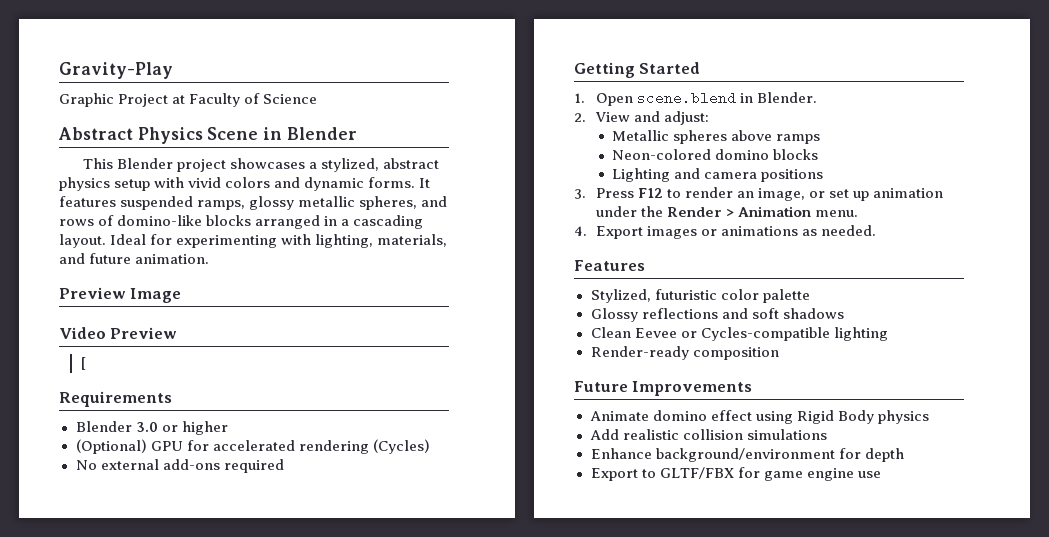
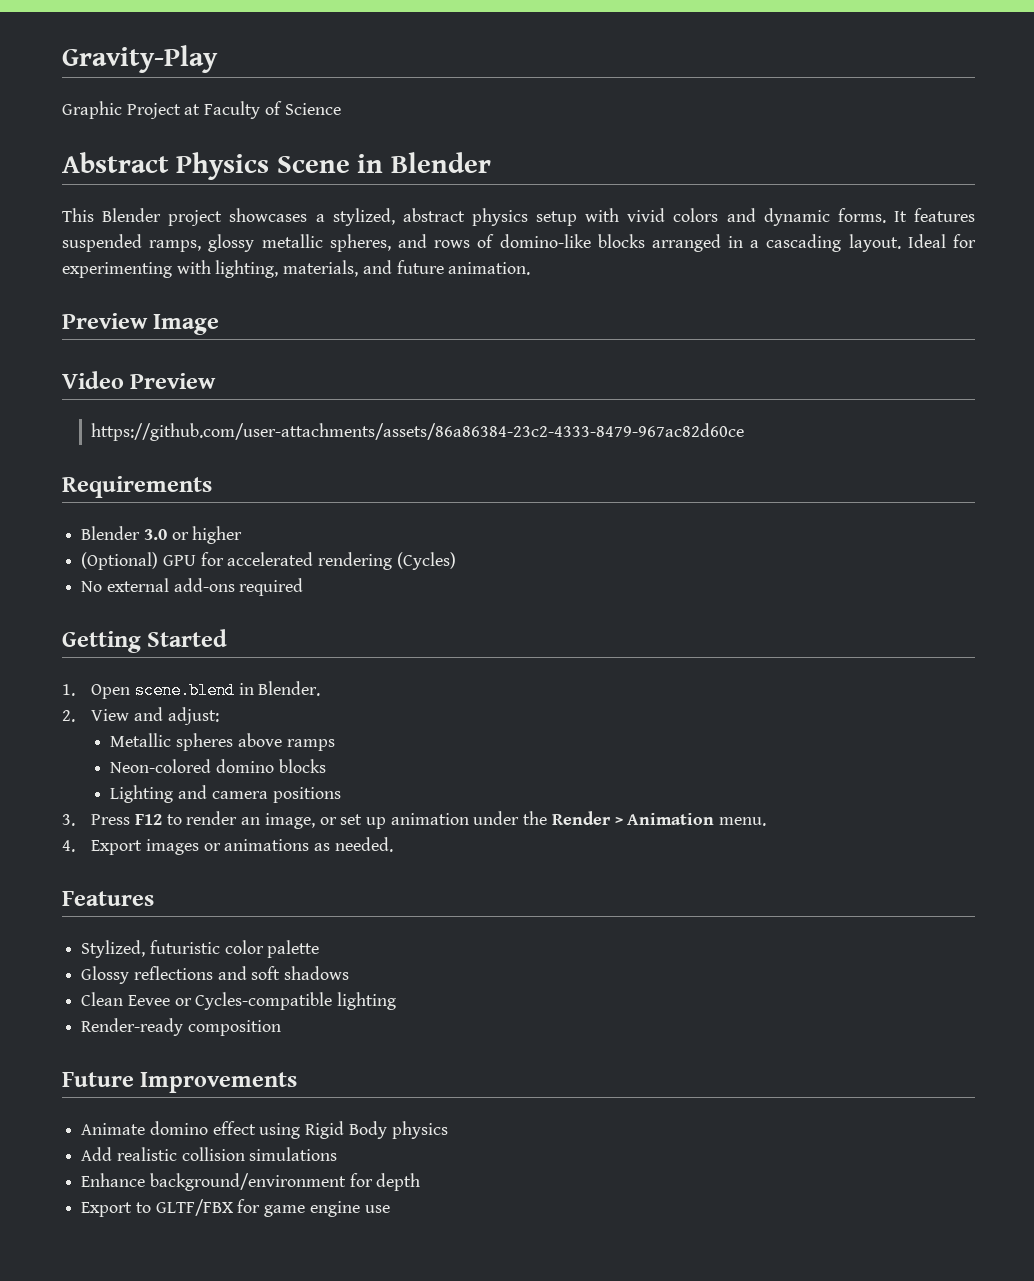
- [
+ https://github.com/user-attachments/assets/86a86384-23c2-4333-8479-967ac82d60ce

